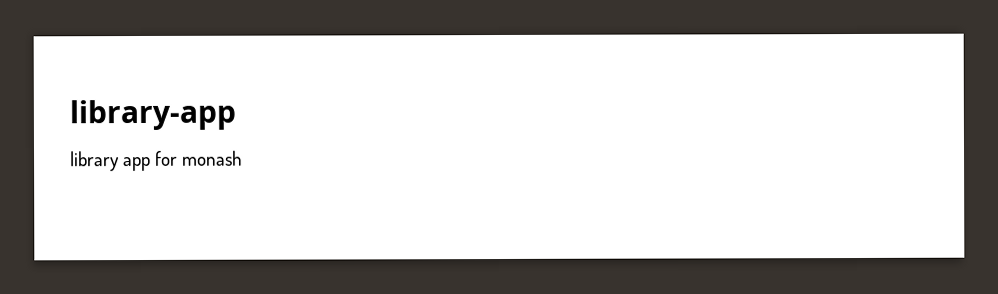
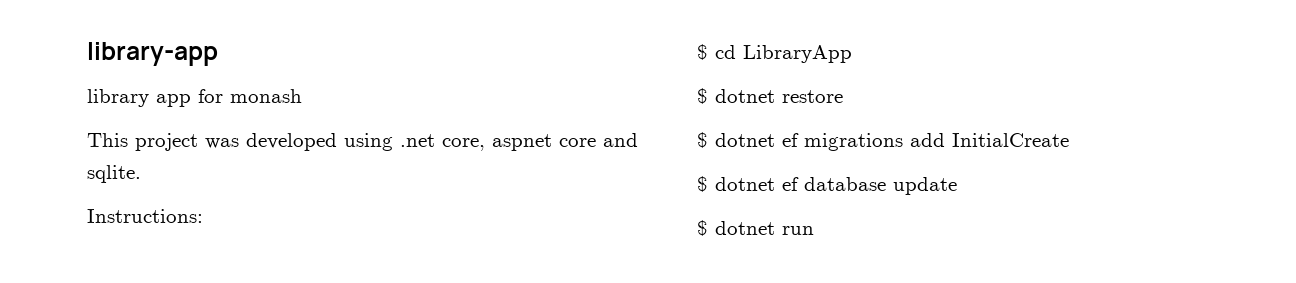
+ This project was developed using .net core, aspnet core and sqlite.
+ Instructions:
+ $ cd LibraryApp
+ $ dotnet restore
+ $ dotnet ef migrations add InitialCreate
+ $ dotnet ef database update
+ $ dotnet run

